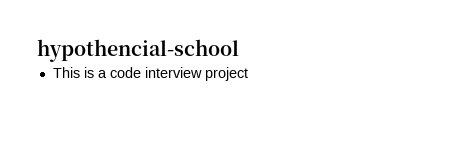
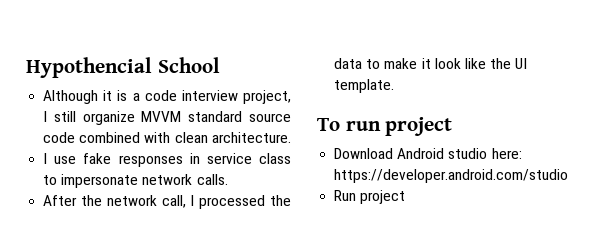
- hypothencial-school
- This is a code interview project
+ Hypothencial School
+ Although it is a code interview project, I still organize MVVM standard source code combined with clean architecture.
+ I use fake responses in service class to impersonate network calls.
+ After the network call, I processed the data to make it look like the UI template.
+ To run project
+ Download Android studio here: https://developer.android.com/studio
+ Run project

